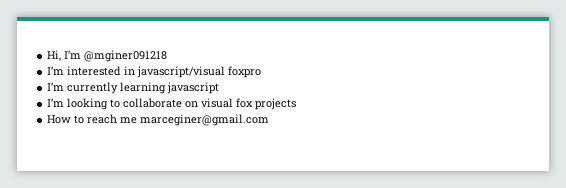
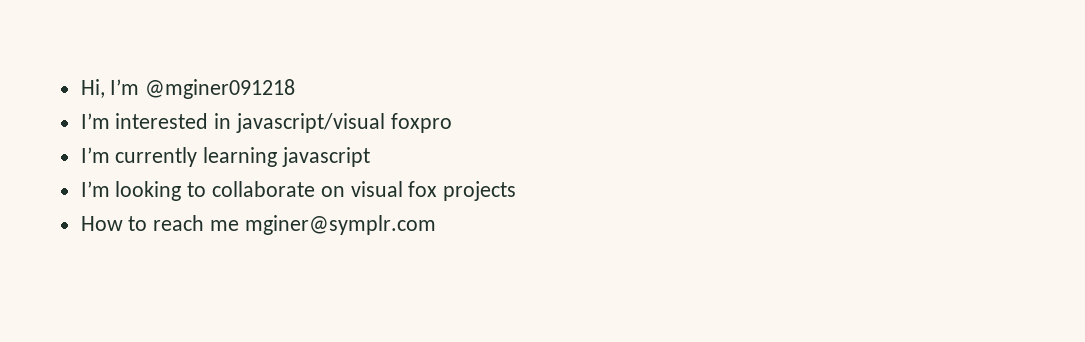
- How to reach me marceginer@gmail.com
+ How to reach me mginer@symplr.com

